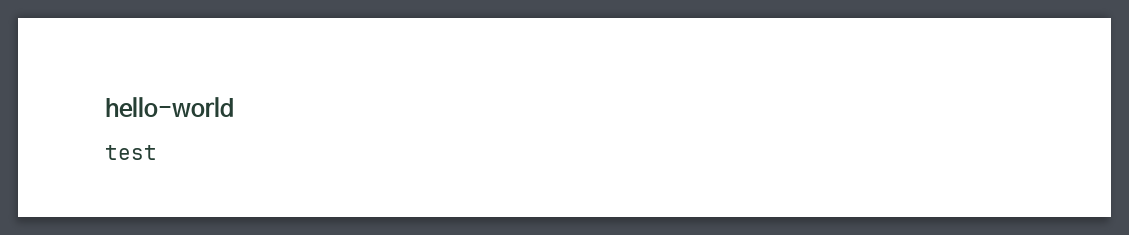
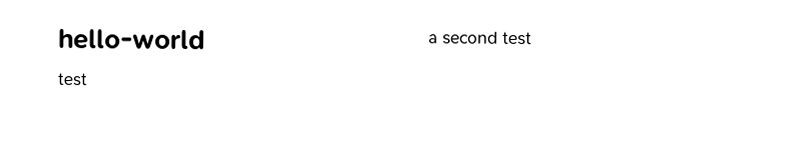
+ a second test

